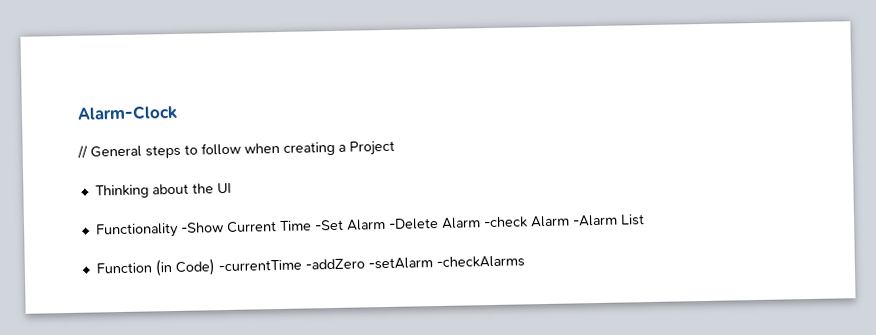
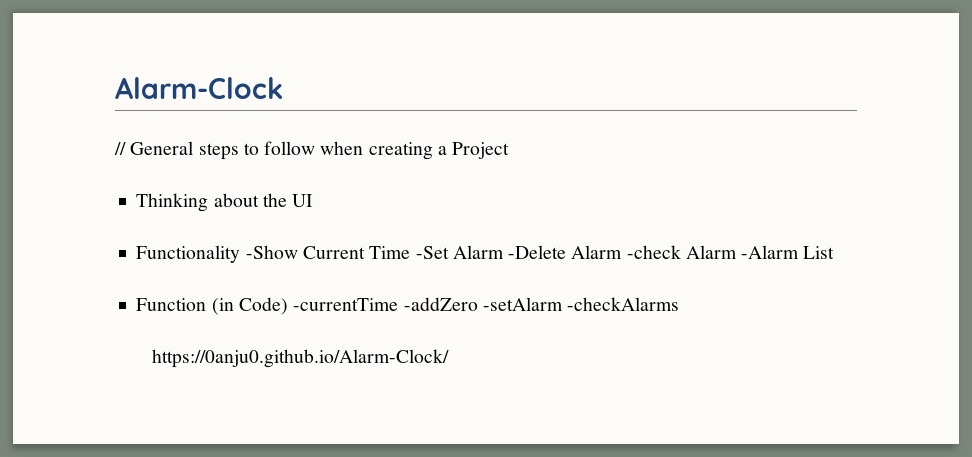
+ https://0anju0.github.io/Alarm-Clock/

